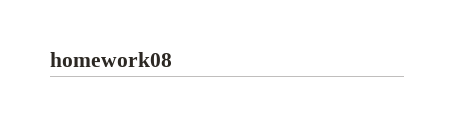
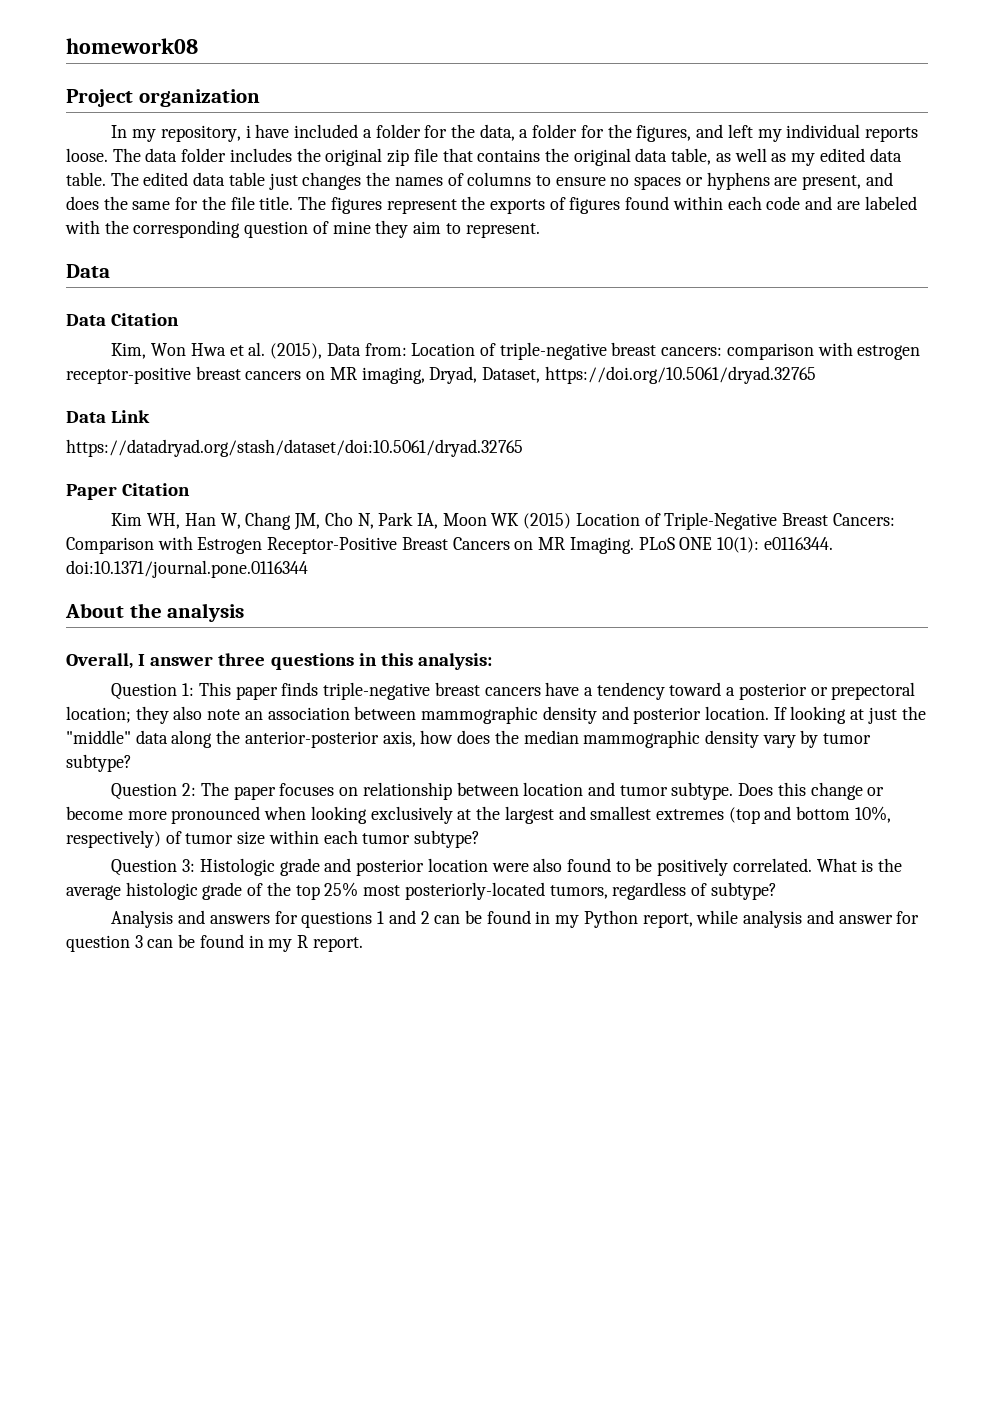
+ Project organization
+ In my repository, i have included a folder for the data, a folder for the figures, and left my individual reports loose. The data folder includes the original zip file that contains the original data table, as well as my edited data table. The edited data table just changes the names of columns to ensure no spaces or hyphens are present, and does the same for the file title. The figures represent the exports of figures found within each code and are labeled with the corresponding question of mine they aim to represent.
+ Data
+ Data Citation
+ Kim, Won Hwa et al. (2015), Data from: Location of triple-negative breast cancers: comparison with estrogen receptor-positive breast cancers on MR imaging, Dryad, Dataset, https://doi.org/10.5061/dryad.32765
+ Data Link
+ https://datadryad.org/stash/dataset/doi:10.5061/dryad.32765
+ Paper Citation
+ Kim WH, Han W, Chang JM, Cho N, Park IA, Moon WK (2015) Location of Triple-Negative Breast Cancers: Comparison with Estrogen Receptor-Positive Breast Cancers on MR Imaging. PLoS ONE 10(1): e0116344. doi:10.1371/journal.pone.0116344
+ About the analysis
+ Overall, I answer three questions in this analysis:
+ Question 1: This paper finds triple-negative breast cancers have a tendency toward a posterior or prepectoral location; they also note an association between mammographic density and posterior location. If looking at just the "middle" data along the anterior-posterior axis, how does the median mammographic density vary by tumor subtype?
+ Question 2: The paper focuses on relationship between location and tumor subtype. Does this change or become more pronounced when looking exclusively at the largest and smallest extremes (top and bottom 10%, respectively) of tumor size within each tumor subtype?
+ Question 3: Histologic grade and posterior location were also found to be positively correlated. What is the average histologic grade of the top 25% most posteriorly-located tumors, regardless of subtype?
+ Analysis and answers for questions 1 and 2 can be found in my Python report, while analysis and answer for question 3 can be found in my R report.

